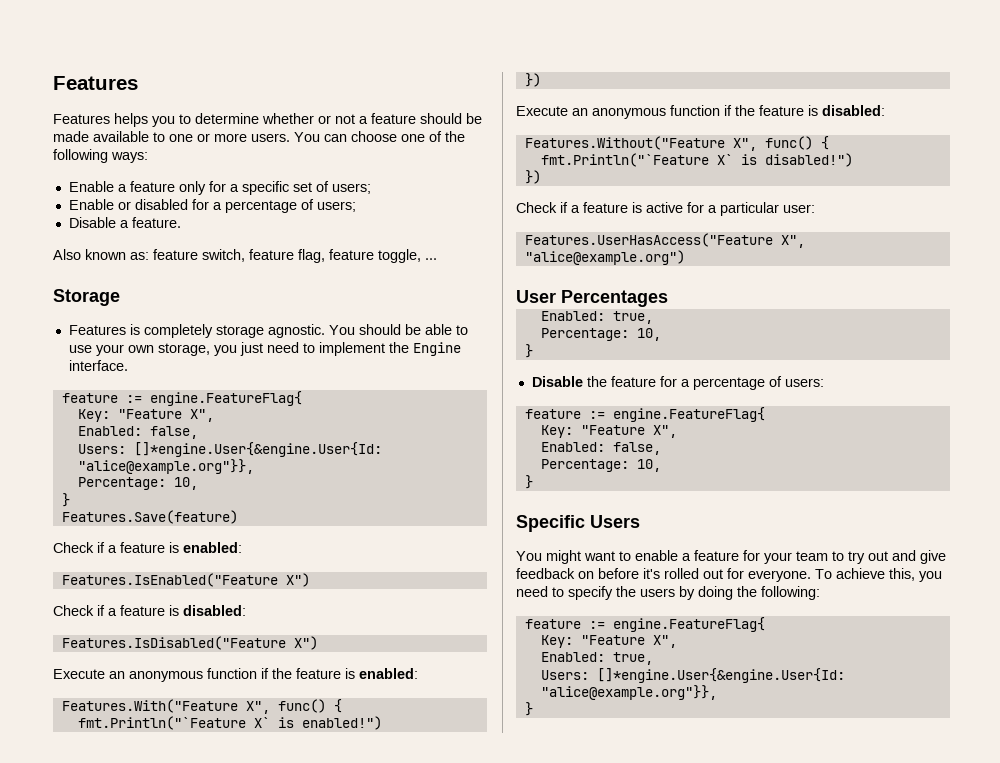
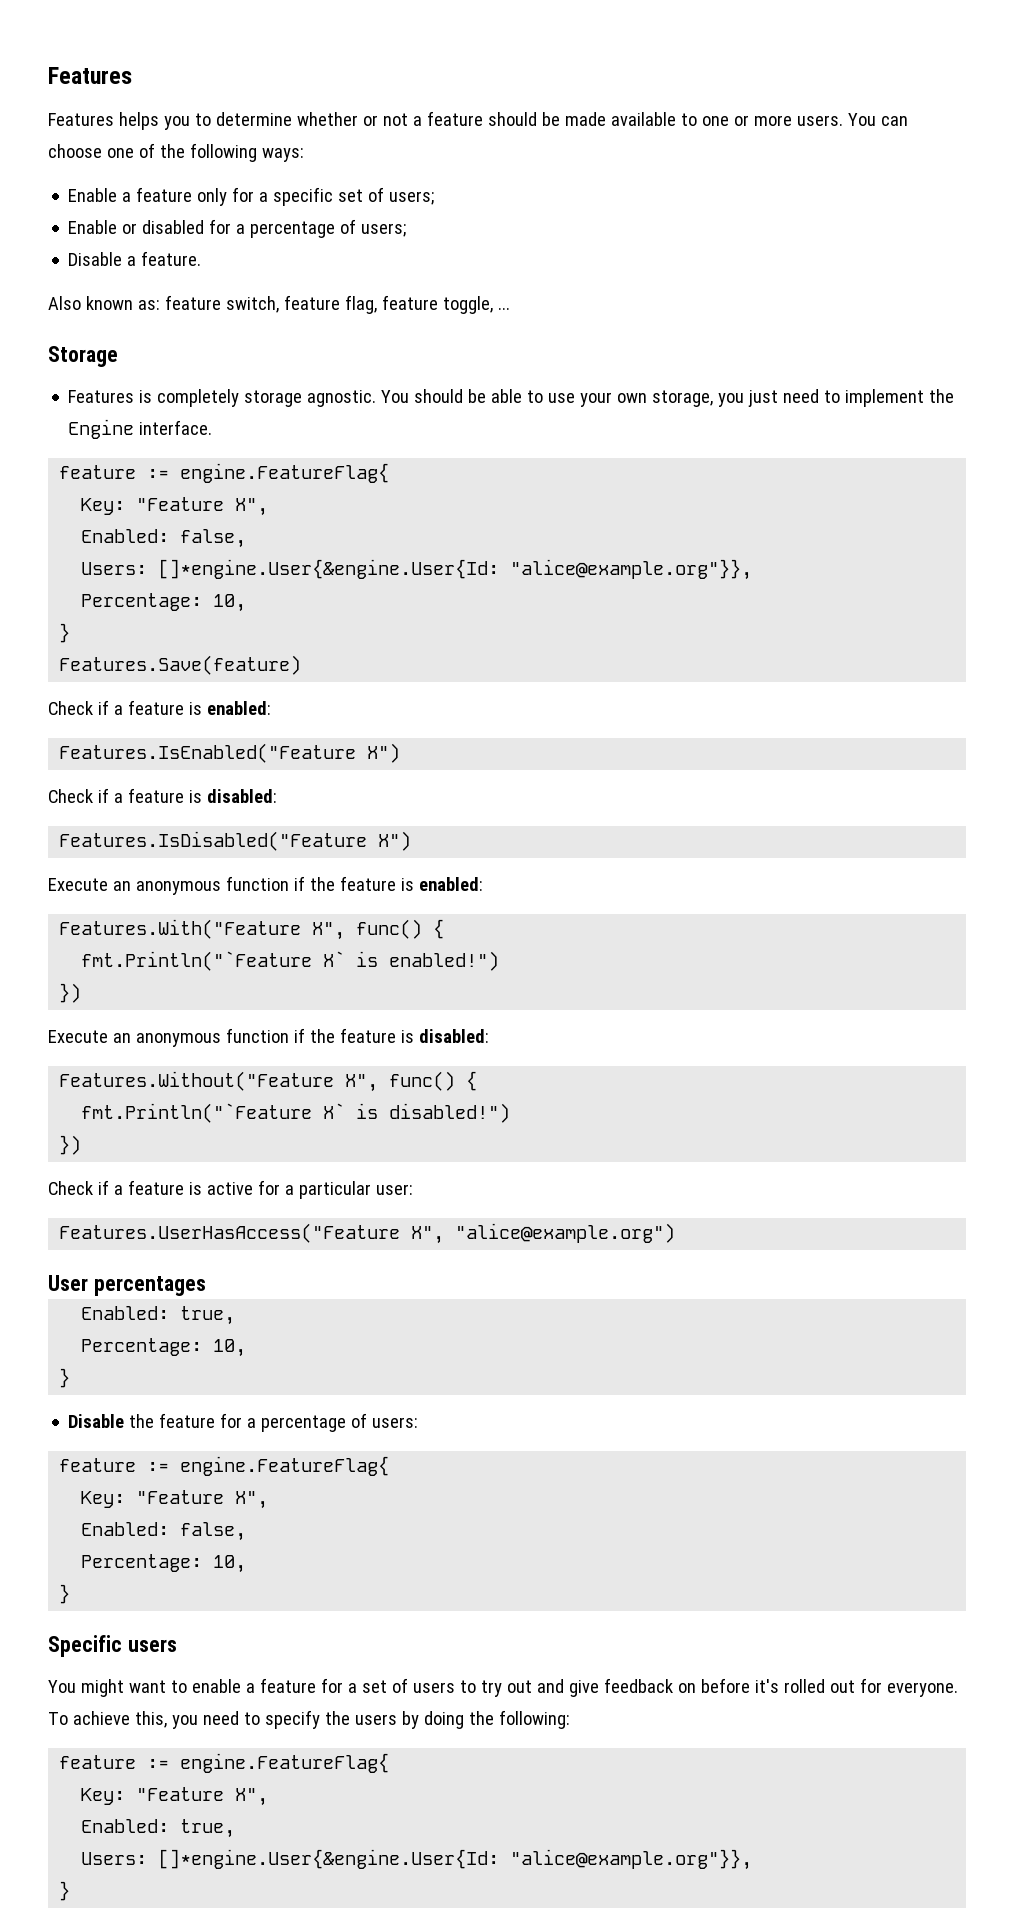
- User Percentages
+ User percentages
- Specific Users
+ Specific users
- You might want to enable a feature for your team to try out and give feedback on before it's rolled out for everyone.
+ You might want to enable a feature for a set of users to try out and give feedback on before it's rolled out for everyone.

